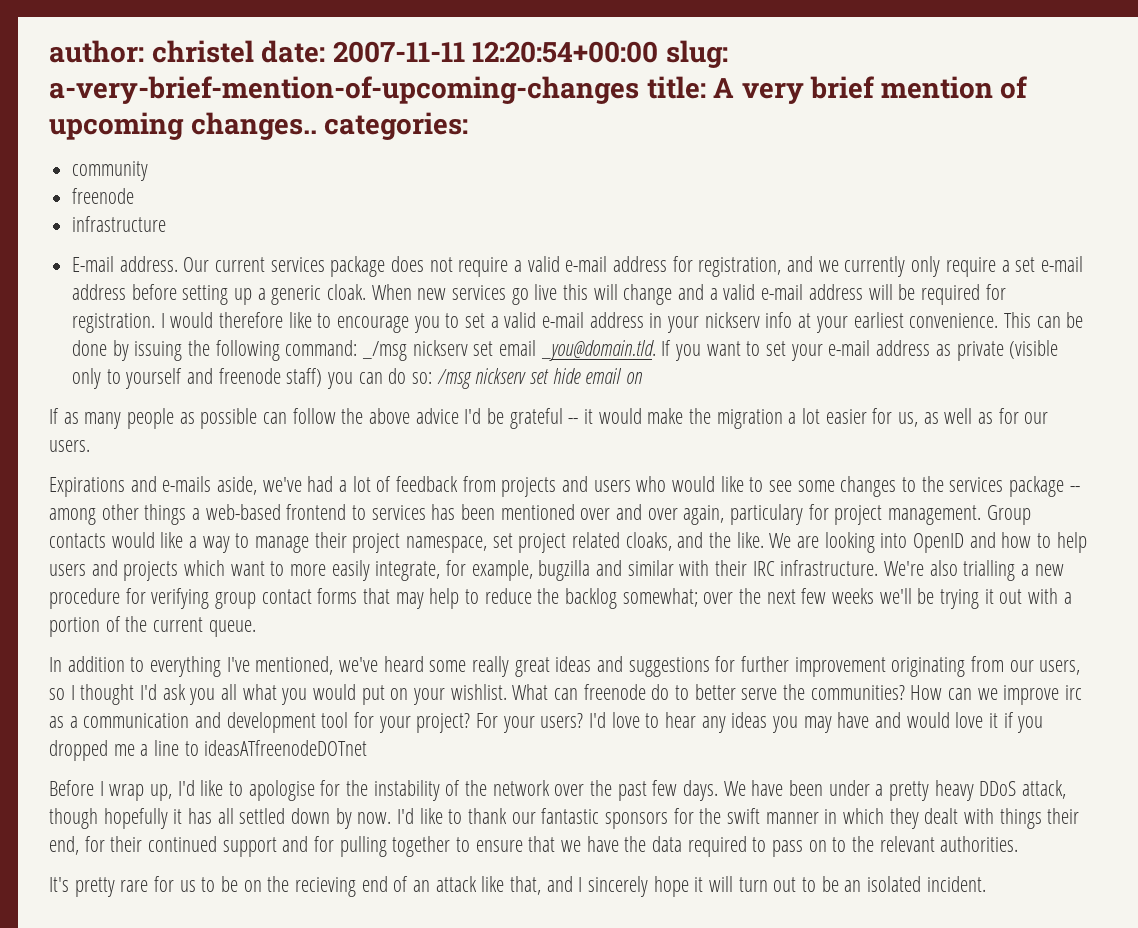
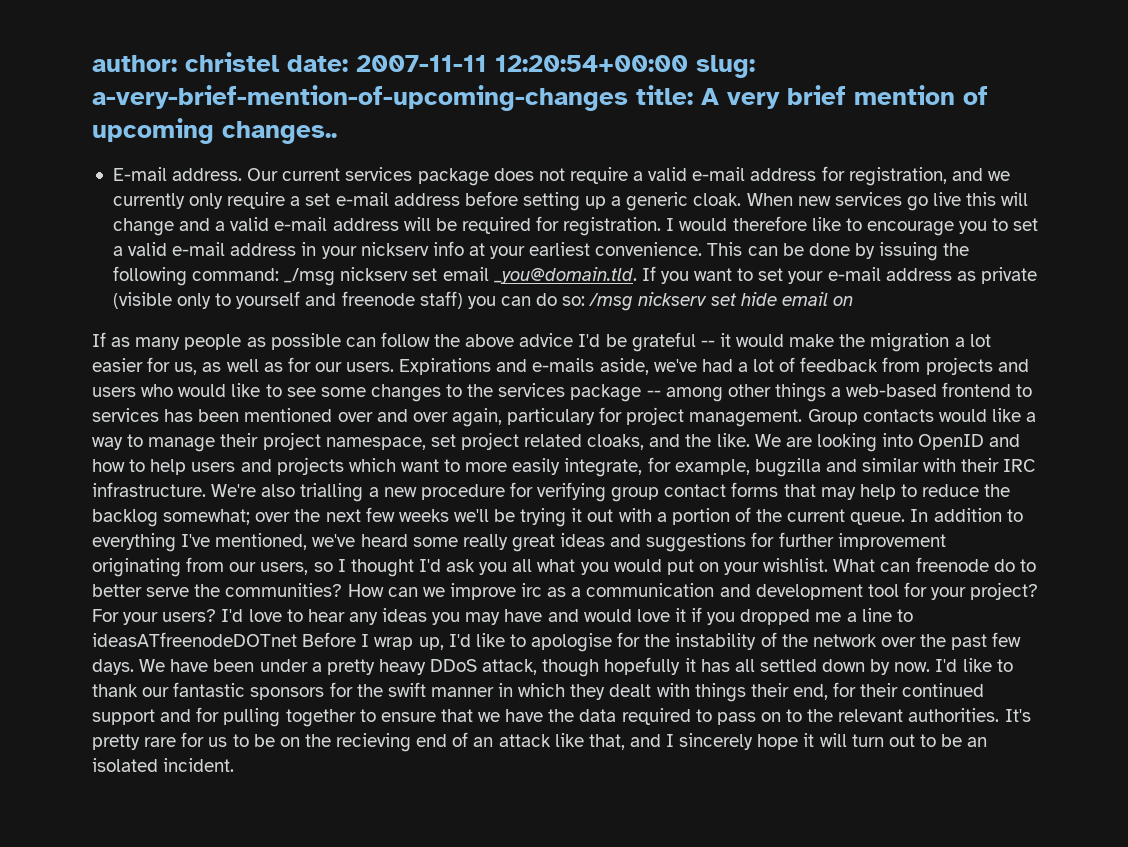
- author: christel date: 2007-11-11 12:20:54+00:00 slug: a-very-brief-mention-of-upcoming-changes title: A very brief mention of upcoming changes.. categories:
- community
- freenode
- infrastructure
+ author: christel date: 2007-11-11 12:20:54+00:00 slug: a-very-brief-mention-of-upcoming-changes title: A very brief mention of upcoming changes..
- If as many people as possible can follow the above advice I'd be grateful -- it would make the migration a lot easier for us, as well as for our users.
- Expirations and e-mails aside, we've had a lot of feedback from projects and users who would like to see some changes to the services package -- among other things a web-based frontend to services has been mentioned over and over again, particulary for project management.
+ If as many people as possible can follow the above advice I'd be grateful -- it would make the migration a lot easier for us, as well as for our users. Expirations and e-mails aside, we've had a lot of feedback from projects and users who would like to see some changes to the services package -- among other things a web-based frontend to services has been mentioned over and over again, particulary for project management.
- over the next few weeks we'll be trying it out with a portion of the current queue.
- In addition to everything I've mentioned, we've heard some really great ideas and suggestions for further improvement originating from our users, so I thought I'd ask you all what you would put on your wishlist.
+ over the next few weeks we'll be trying it out with a portion of the current queue. In addition to everything I've mentioned, we've heard some really great ideas and suggestions for further improvement originating from our users, so I thought I'd ask you all what you would put on your wishlist.
- I'd love to hear any ideas you may have and would love it if you dropped me a line to ideasATfreenodeDOTnet
- Before I wrap up, I'd like to apologise for the instability of the network over the past few days.
+ I'd love to hear any ideas you may have and would love it if you dropped me a line to ideasATfreenodeDOTnet Before I wrap up, I'd like to apologise for the instability of the network over the past few days.
- I'd like to thank our fantastic sponsors for the swift manner in which they dealt with things their end, for their continued support and for pulling together to ensure that we have the data required to pass on to the relevant authorities.
- It's pretty rare for us to be on the recieving end of an attack like that, and I sincerely hope it will turn out to be an isolated incident.
+ I'd like to thank our fantastic sponsors for the swift manner in which they dealt with things their end, for their continued support and for pulling together to ensure that we have the data required to pass on to the relevant authorities. It's pretty rare for us to be on the recieving end of an attack like that, and I sincerely hope it will turn out to be an isolated incident.

